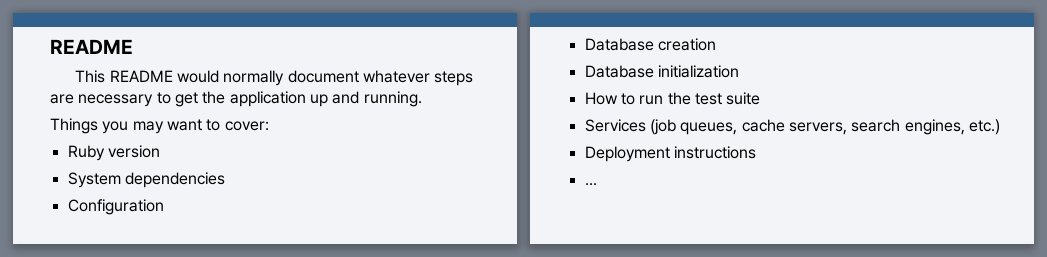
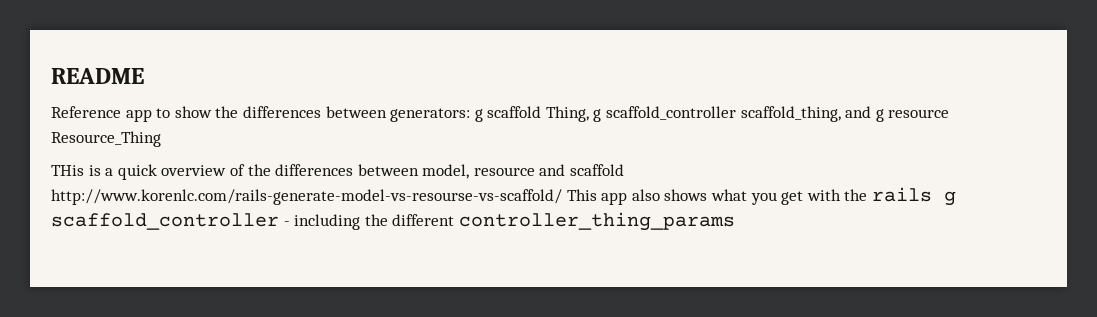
- This README would normally document whatever steps are necessary to get the application up and running.
- Things you may want to cover:
- Ruby version
- System dependencies
- Configuration
- Database creation
- Database initialization
- How to run the test suite
- Services (job queues, cache servers, search engines, etc.)
- Deployment instructions
- ...
+ Reference app to show the differences between generators: g scaffold Thing, g scaffold_controller scaffold_thing, and g resource Resource_Thing
+ THis is a quick overview of the differences between model, resource and scaffold http://www.korenlc.com/rails-generate-model-vs-resourse-vs-scaffold/ This app also shows what you get with the rails g scaffold_controller - including the different controller_thing_params

